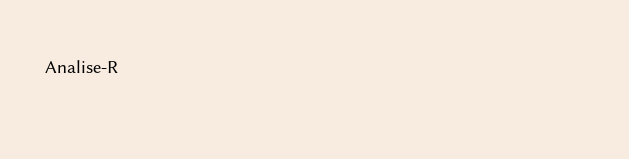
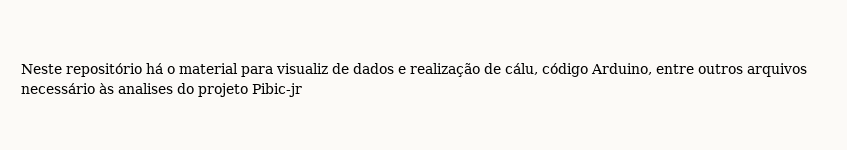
- Analise-R
+ Neste repositório há o material para visualiz de dados e realização de cálu, código Arduino, entre outros arquivos necessário às analises do projeto Pibic-jr

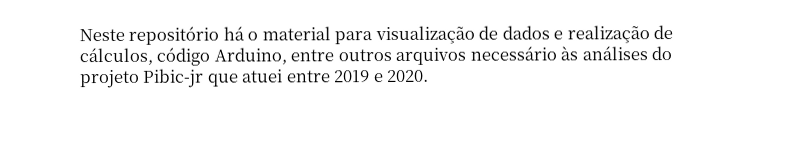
- Neste repositório há o material para visualiz de dados e realização de cálu, código Arduino, entre outros arquivos necessário às analises do projeto Pibic-jr
+ Neste repositório há o material para visualização de dados e realização de cálculos, código Arduino, entre outros arquivos necessário às análises do projeto Pibic-jr que atuei entre 2019 e 2020.

